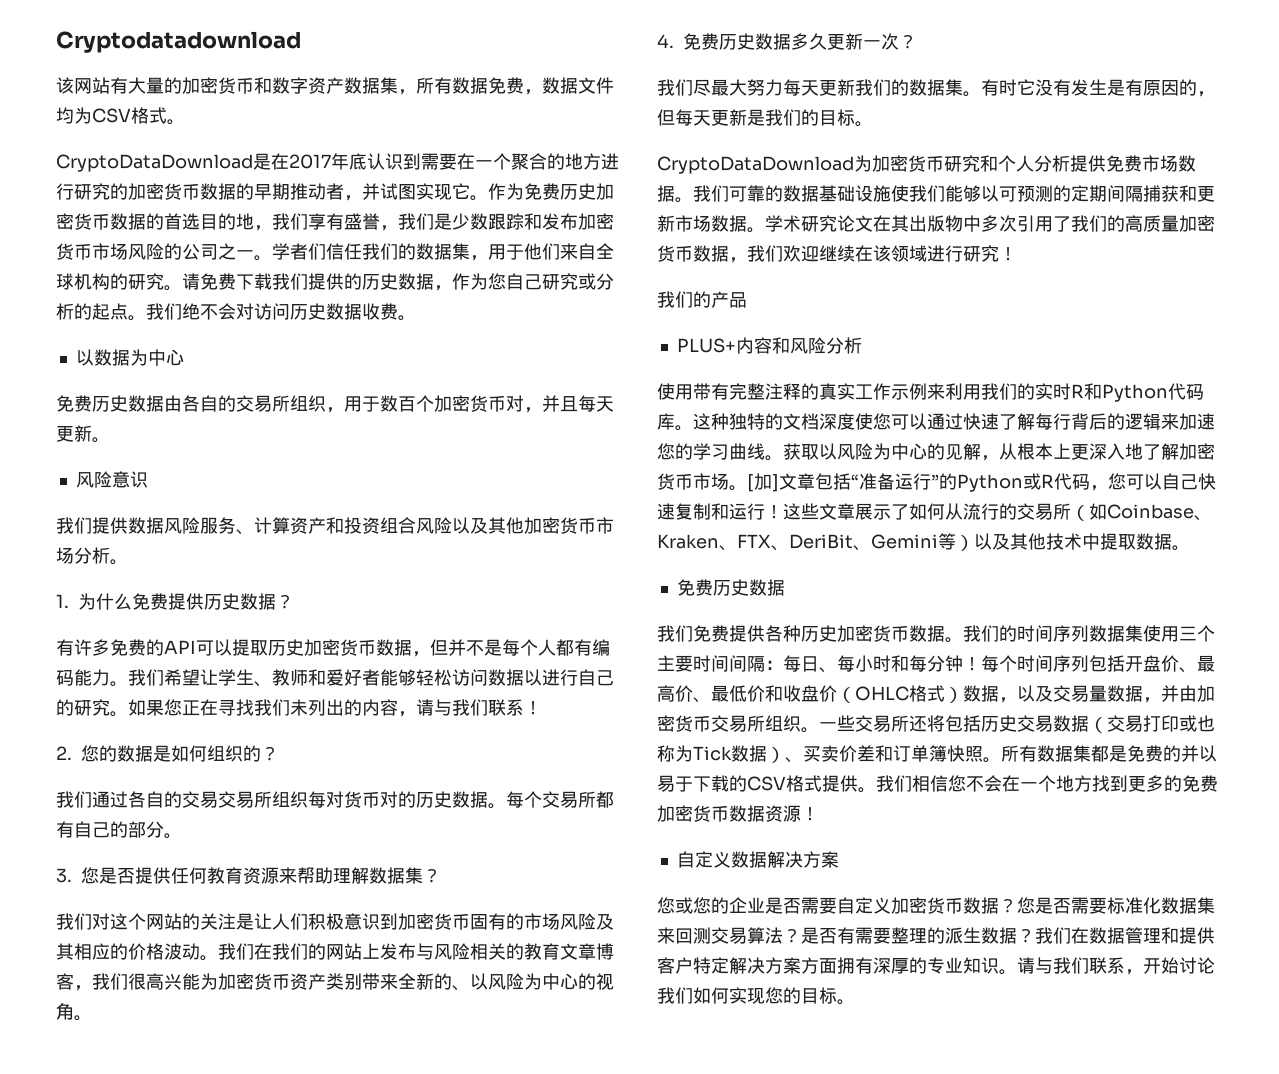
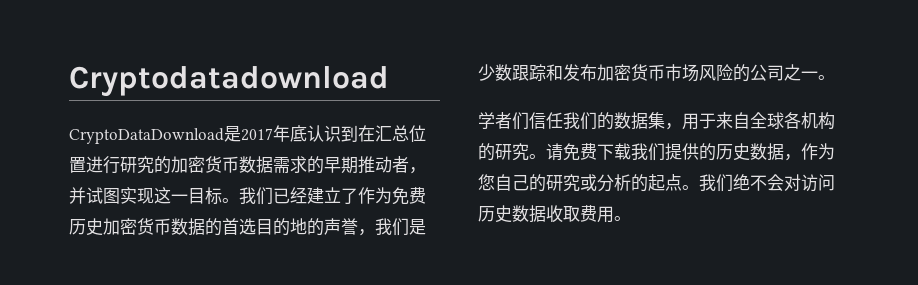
- 该网站有大量的加密货币和数字资产数据集，所有数据免费，数据文件均为CSV格式。
- CryptoDataDownload是在2017年底认识到需要在一个聚合的地方进行研究的加密货币数据的早期推动者，并试图实现它。作为免费历史加密货币数据的首选目的地，我们享有盛誉，我们是少数跟踪和发布加密货币市场风险的公司之一。学者们信任我们的数据集，用于他们来自全球机构的研究。
+ CryptoDataDownload是2017年底认识到在汇总位置进行研究的加密货币数据需求的早期推动者，并试图实现这一目标。我们已经建立了作为免费历史加密货币数据的首选目的地的声誉，我们是少数跟踪和发布加密货币市场风险的公司之一。
+ 学者们信任我们的数据集，用于来自全球各机构的研究。
- 请免费下载我们提供的历史数据，作为您自己研究或分析的起点。
+ 请免费下载我们提供的历史数据，作为您自己的研究或分析的起点。
- 我们绝不会对访问历史数据收费。
- 以数据为中心
- 免费历史数据由各自的交易所组织，用于数百个加密货币对，并且每天更新。
- 风险意识
- 我们提供数据风险服务、计算资产和投资组合风险以及其他加密货币市场分析。
- 1.为什么免费提供历史数据？
- 有许多免费的API可以提取历史加密货币数据，但并不是每个人都有编码能力。我们希望让学生、教师和爱好者能够轻松访问数据以进行自己的研究。如果您正在寻找我们未列出的内容，请与我们联系！
- 2.您的数据是如何组织的？
- 我们通过各自的交易交易所组织每对货币对的历史数据。每个交易所都有自己的部分。
- 3.您是否提供任何教育资源来帮助理解数据集？
- 我们对这个网站的关注是让人们积极意识到加密货币固有的市场风险及其相应的价格波动。我们在我们的网站上发布与风险相关的教育文章博客，我们很高兴能为加密货币资产类别带来全新的、以风险为中心的视角。
- 4.免费历史数据多久更新一次？
- 我们尽最大努力每天更新我们的数据集。有时它没有发生是有原因的，但每天更新是我们的目标。
- CryptoDataDownload为加密货币研究和个人分析提供免费市场数据。我们可靠的数据基础设施使我们能够以可预测的定期间隔捕获和更新市场数据。学术研究论文在其出版物中多次引用了我们的高质量加密货币数据，我们欢迎继续在该领域进行研究！
- 我们的产品
- PLUS+内容和风险分析
- 使用带有完整注释的真实工作示例来利用我们的实时R和Python代码库。这种独特的文档深度使您可以通过快速了解每行背后的逻辑来加速您的学习曲线。获取以风险为中心的见解，从根本上更深入地了解加密货币市场。[加]文章包括“准备运行”的Python或R代码，您可以自己快速复制和运行！这些文章展示了如何从流行的交易所（如Coinbase、Kraken、FTX、DeriBit、Gemini等）以及其他技术中提取数据。
- 免费历史数据
- 我们免费提供各种历史加密货币数据。我们的时间序列数据集使用三个主要时间间隔：每日、每小时和每分钟！每个时间序列包括开盘价、最高价、最低价和收盘价（OHLC格式）数据，以及交易量数据，并由加密货币交易所组织。一些交易所还将包括历史交易数据（交易打印或也称为Tick数据）、买卖价差和订单簿快照。所有数据集都是免费的并以易于下载的CSV格式提供。我们相信您不会在一个地方找到更多的免费加密货币数据资源！
- 自定义数据解决方案
- 您或您的企业是否需要自定义加密货币数据？您是否需要标准化数据集来回测交易算法？是否有需要整理的派生数据？我们在数据管理和提供客户特定解决方案方面拥有深厚的专业知识。请与我们联系，开始讨论我们如何实现您的目标。
+ 我们绝不会对访问历史数据收取费用。

